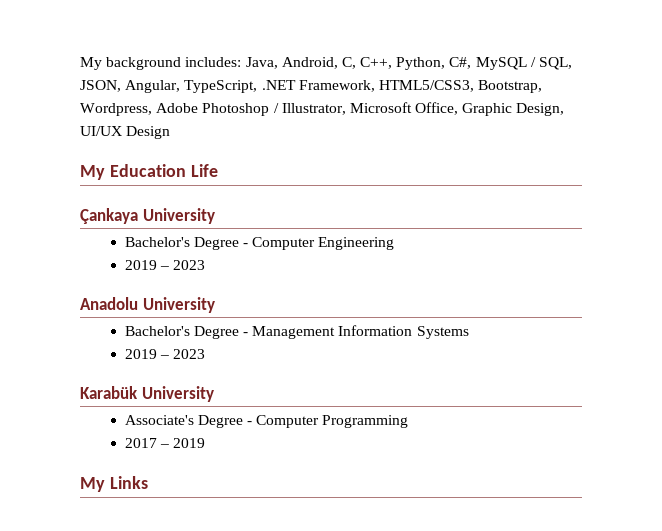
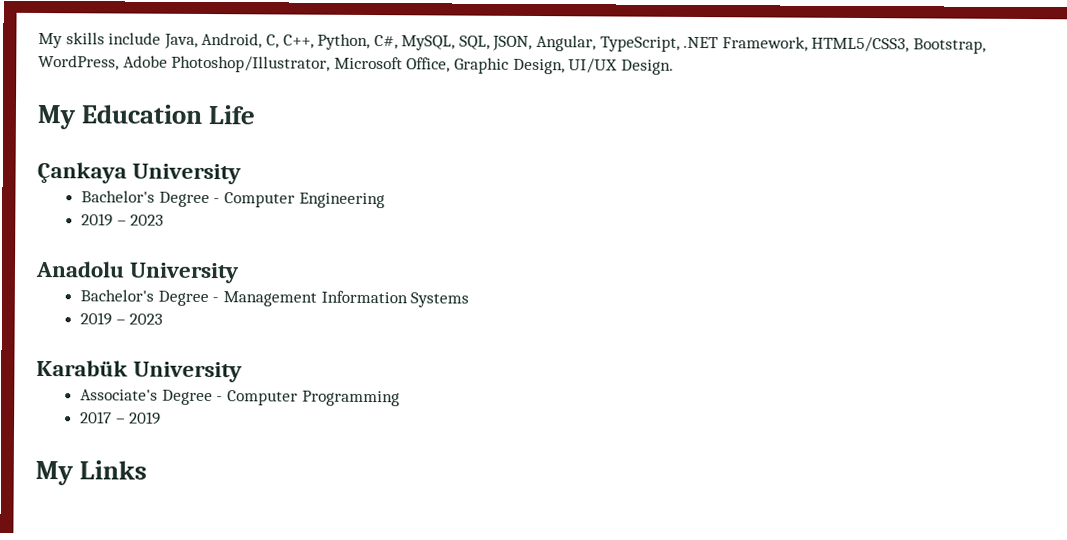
- My background includes: Java, Android, C, C++, Python, C#, MySQL / SQL, JSON, Angular, TypeScript, .NET Framework, HTML5/CSS3, Bootstrap, Wordpress, Adobe Photoshop / Illustrator, Microsoft Office, Graphic Design, UI/UX Design
+ My skills include Java, Android, C, C++, Python, C#, MySQL, SQL, JSON, Angular, TypeScript, .NET Framework, HTML5/CSS3, Bootstrap, WordPress, Adobe Photoshop/Illustrator, Microsoft Office, Graphic Design, UI/UX Design.

